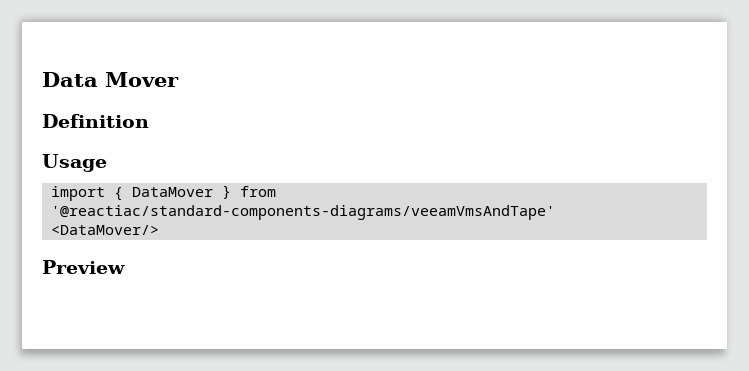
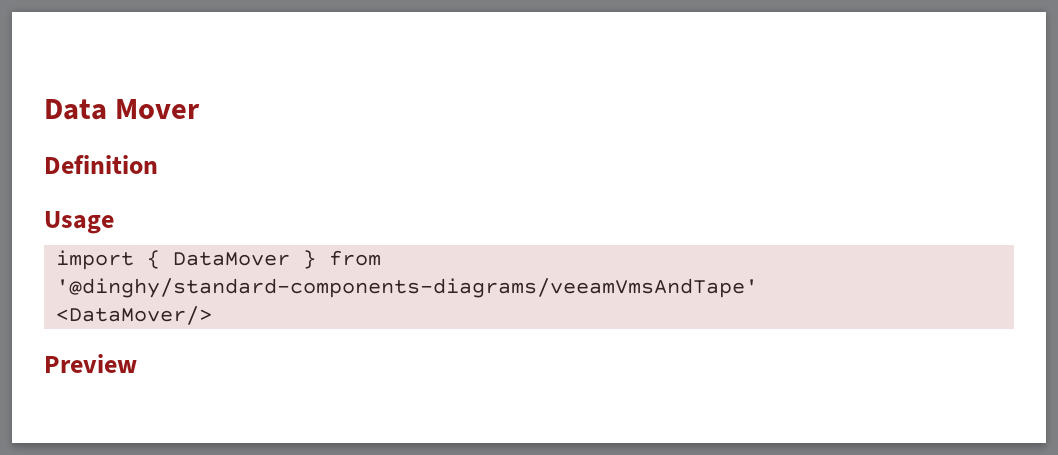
- import { DataMover } from '@reactiac/standard-components-diagrams/veeamVmsAndTape'
+ import { DataMover } from '@dinghy/standard-components-diagrams/veeamVmsAndTape'

